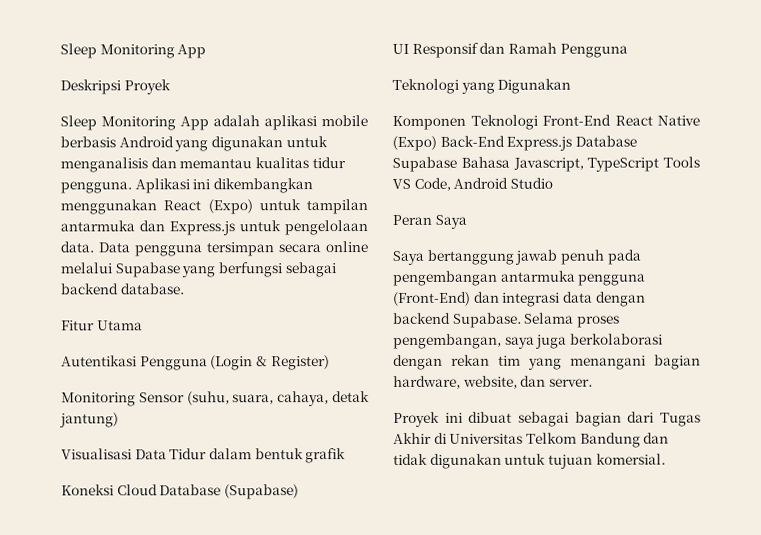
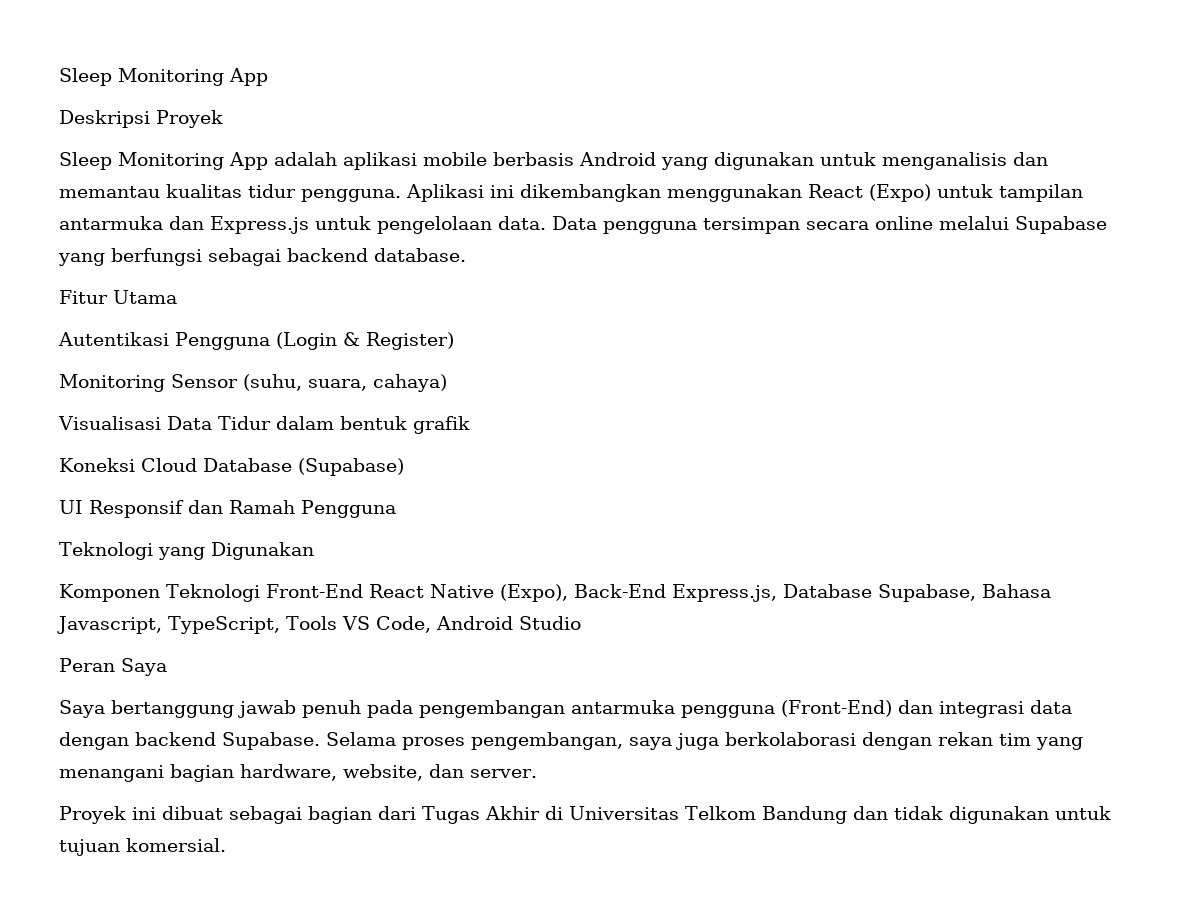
- Monitoring Sensor (suhu, suara, cahaya, detak jantung)
+ Monitoring Sensor (suhu, suara, cahaya)
- Komponen Teknologi Front-End React Native (Expo) Back-End Express.js Database Supabase Bahasa Javascript, TypeScript Tools VS Code, Android Studio
+ Komponen Teknologi Front-End React Native (Expo), Back-End Express.js, Database Supabase, Bahasa Javascript, TypeScript, Tools VS Code, Android Studio

